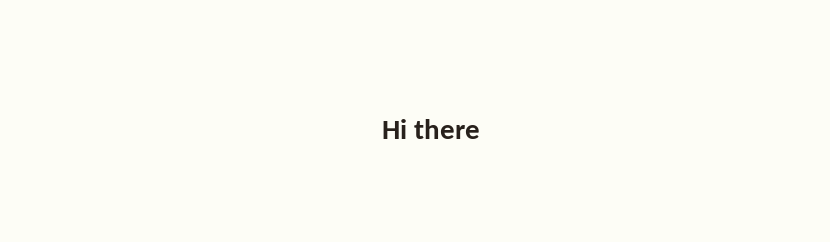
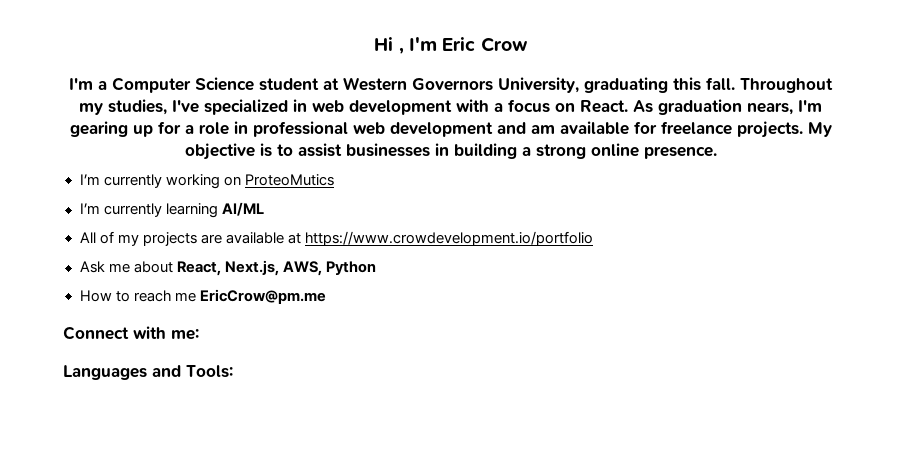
- Hi there
+ Hi , I'm Eric Crow
+ I'm a Computer Science student at Western Governors University, graduating this fall. Throughout my studies, I've specialized in web development with a focus on React. As graduation nears, I'm gearing up for a role in professional web development and am available for freelance projects. My objective is to assist businesses in building a strong online presence.
+ I’m currently working on ProteoMutics
+ I’m currently learning AI/ML
+ All of my projects are available at https://www.crowdevelopment.io/portfolio
+ Ask me about React, Next.js, AWS, Python
+ How to reach me EricCrow@pm.me
+ Connect with me:
+ Languages and Tools:

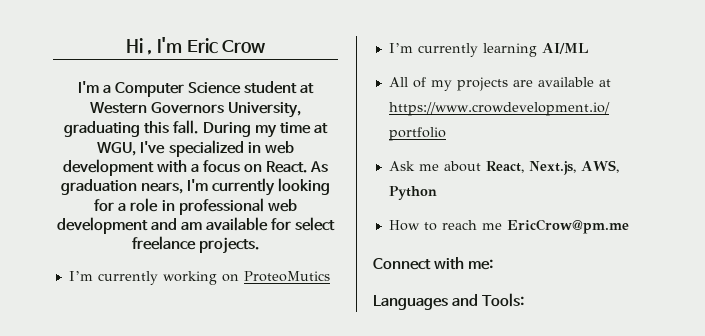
- Throughout my studies, I've specialized in web development with a focus on React.
+ During my time at WGU, I've specialized in web development with a focus on React.
- As graduation nears, I'm gearing up for a role in professional web development and am available for freelance projects. My objective is to assist businesses in building a strong online presence.
+ As graduation nears, I'm currently looking for a role in professional web development and am available for select freelance projects.

